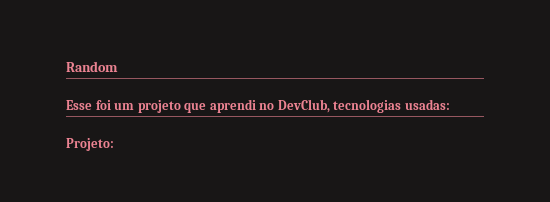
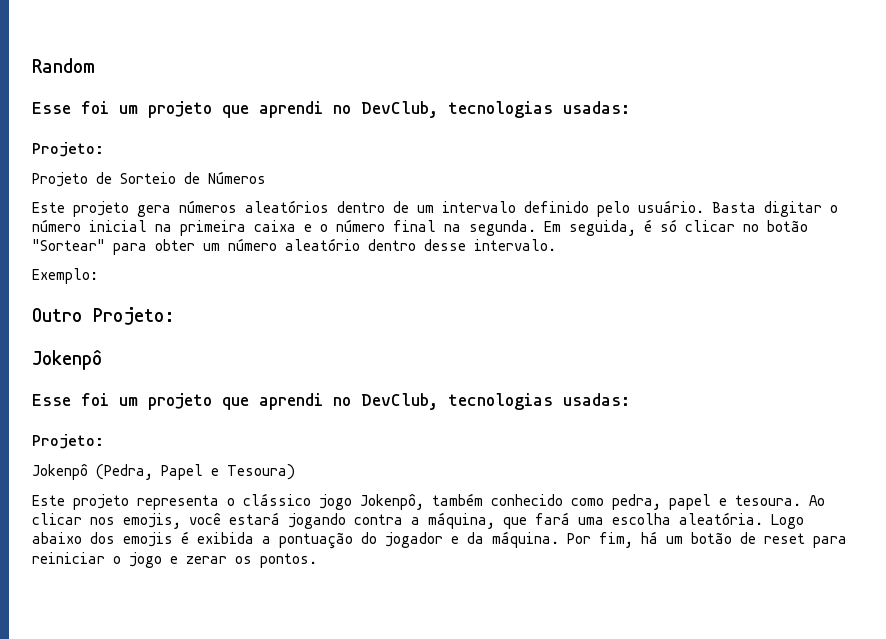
+ Projeto de Sorteio de Números
+ Este projeto gera números aleatórios dentro de um intervalo definido pelo usuário. Basta digitar o número inicial na primeira caixa e o número final na segunda. Em seguida, é só clicar no botão "Sortear" para obter um número aleatório dentro desse intervalo.
+ Exemplo:
+ Outro Projeto:
+ Jokenpô
+ Esse foi um projeto que aprendi no DevClub, tecnologias usadas:
+ Projeto:
+ Jokenpô (Pedra, Papel e Tesoura)
+ Este projeto representa o clássico jogo Jokenpô, também conhecido como pedra, papel e tesoura. Ao clicar nos emojis, você estará jogando contra a máquina, que fará uma escolha aleatória. Logo abaixo dos emojis é exibida a pontuação do jogador e da máquina. Por fim, há um botão de reset para reiniciar o jogo e zerar os pontos.

